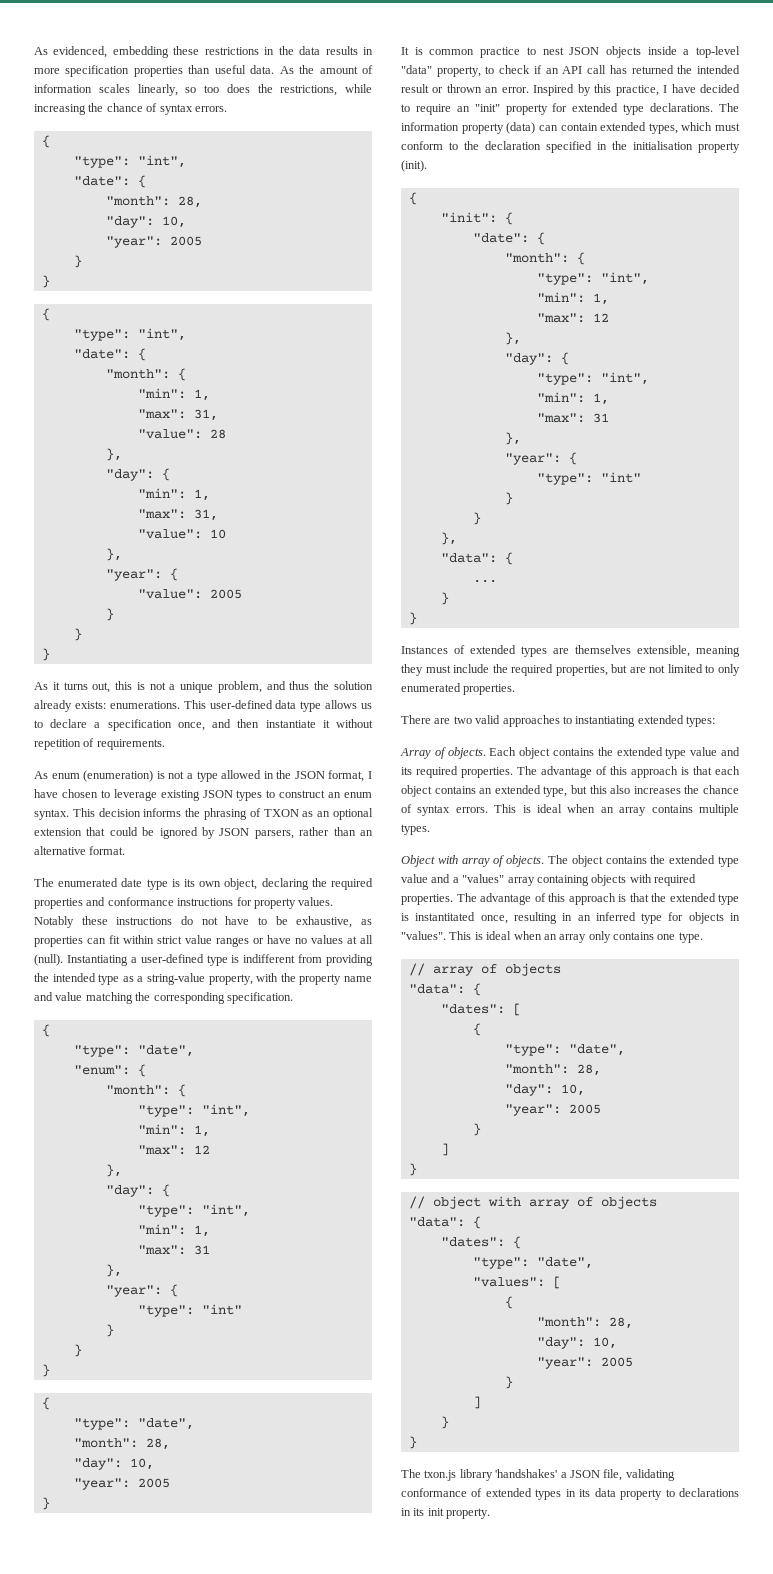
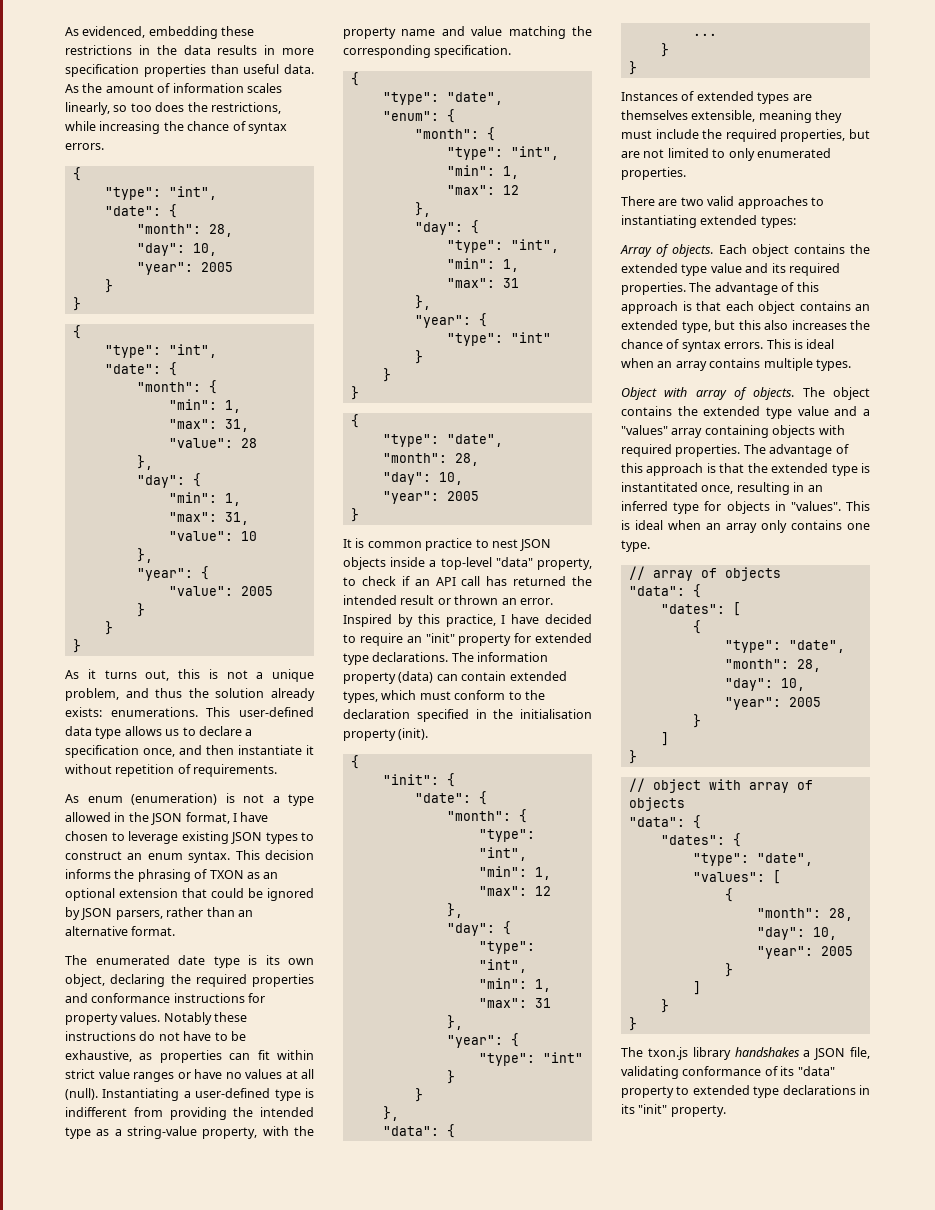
- The txon.js library 'handshakes' a JSON file, validating conformance of extended types in its data property to declarations in its init property.
+ The txon.js library handshakes a JSON file, validating conformance of its "data" property to extended type declarations in its "init" property.

